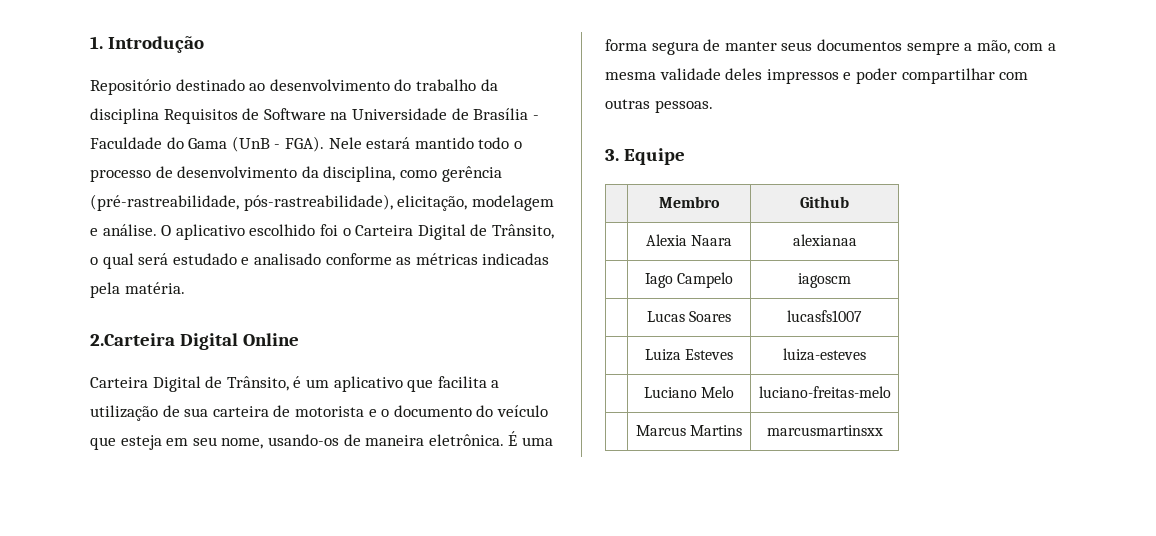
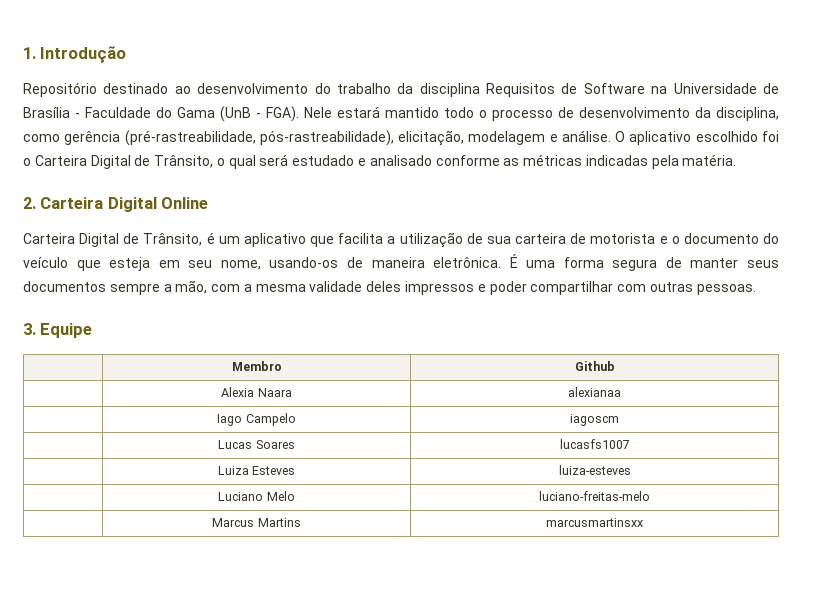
- 2.Carteira Digital Online
+ 2. Carteira Digital Online

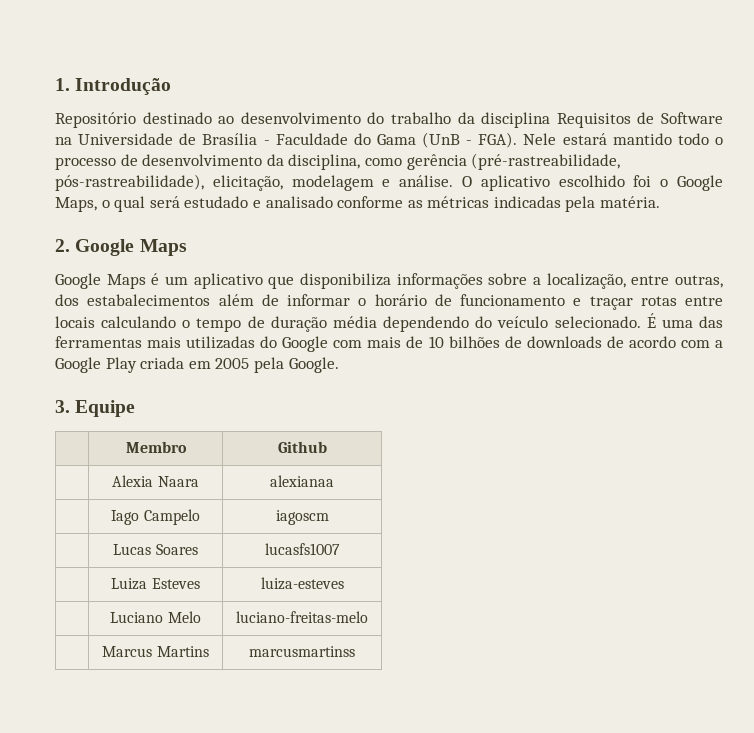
- O aplicativo escolhido foi o Carteira Digital de Trânsito, o qual será estudado e analisado conforme as métricas indicadas pela matéria.
+ O aplicativo escolhido foi o Google Maps, o qual será estudado e analisado conforme as métricas indicadas pela matéria.
- 2. Carteira Digital Online
- Carteira Digital de Trânsito, é um aplicativo que facilita a utilização de sua carteira de motorista e o documento do veículo que esteja em seu nome, usando-os de maneira eletrônica. É uma forma segura de manter seus documentos sempre a mão, com a mesma validade deles impressos e poder compartilhar com outras pessoas.
+ 2. Google Maps
+ Google Maps é um aplicativo que disponibiliza informações sobre a localização, entre outras, dos estabalecimentos além de informar o horário de funcionamento e traçar rotas entre locais calculando o tempo de duração média dependendo do veículo selecionado. É uma das ferramentas mais utilizadas do Google com mais de 10 bilhões de downloads de acordo com a Google Play criada em 2005 pela Google.
- | Marcus Martins | marcusmartinsxx
+ | Marcus Martins | marcusmartinss

